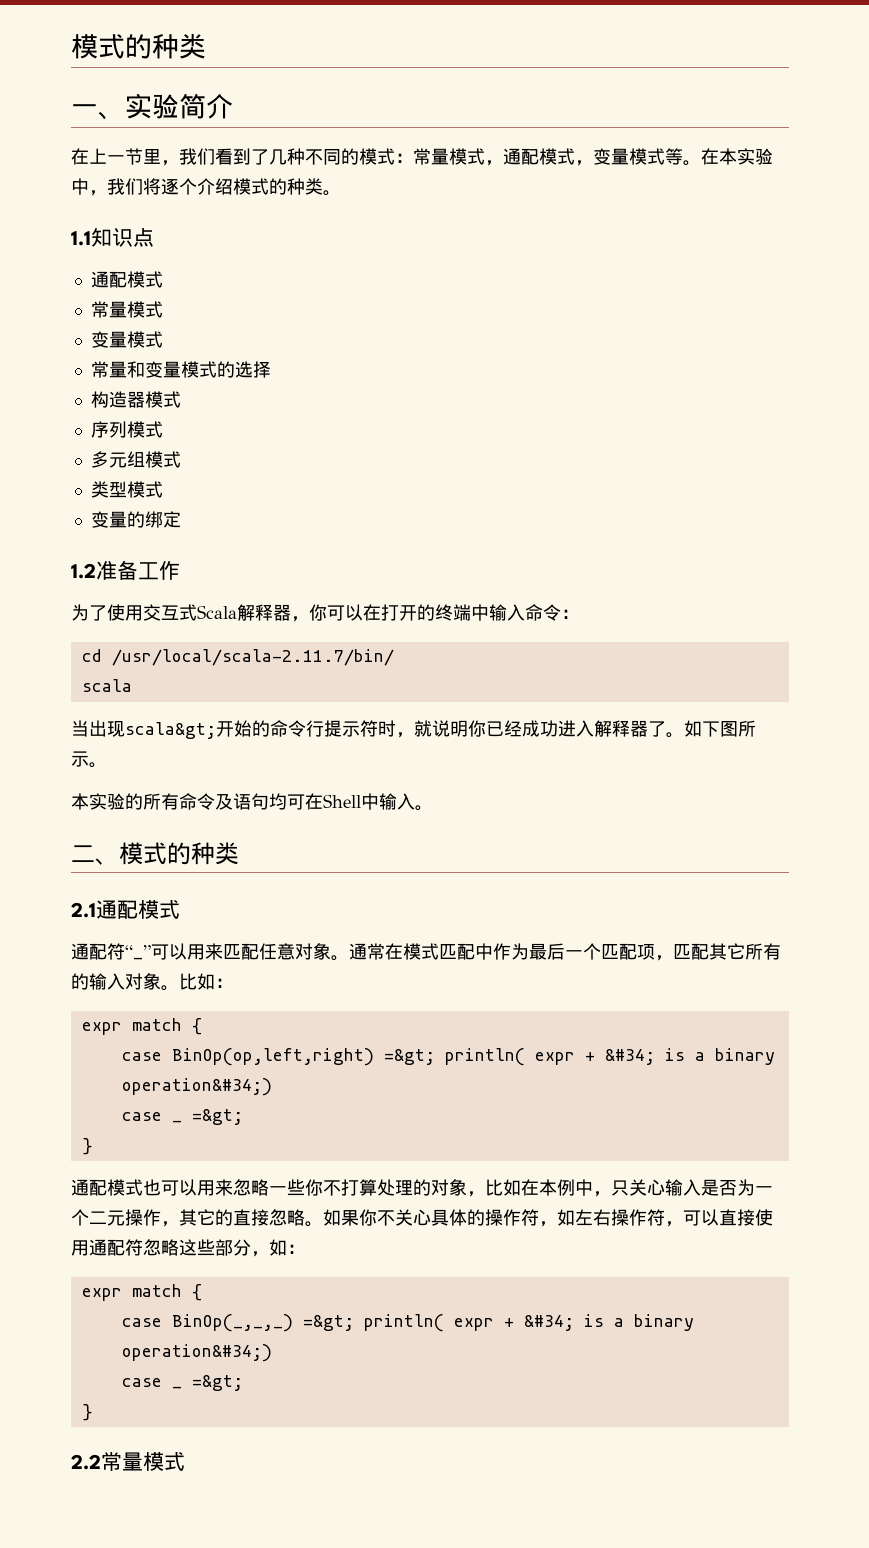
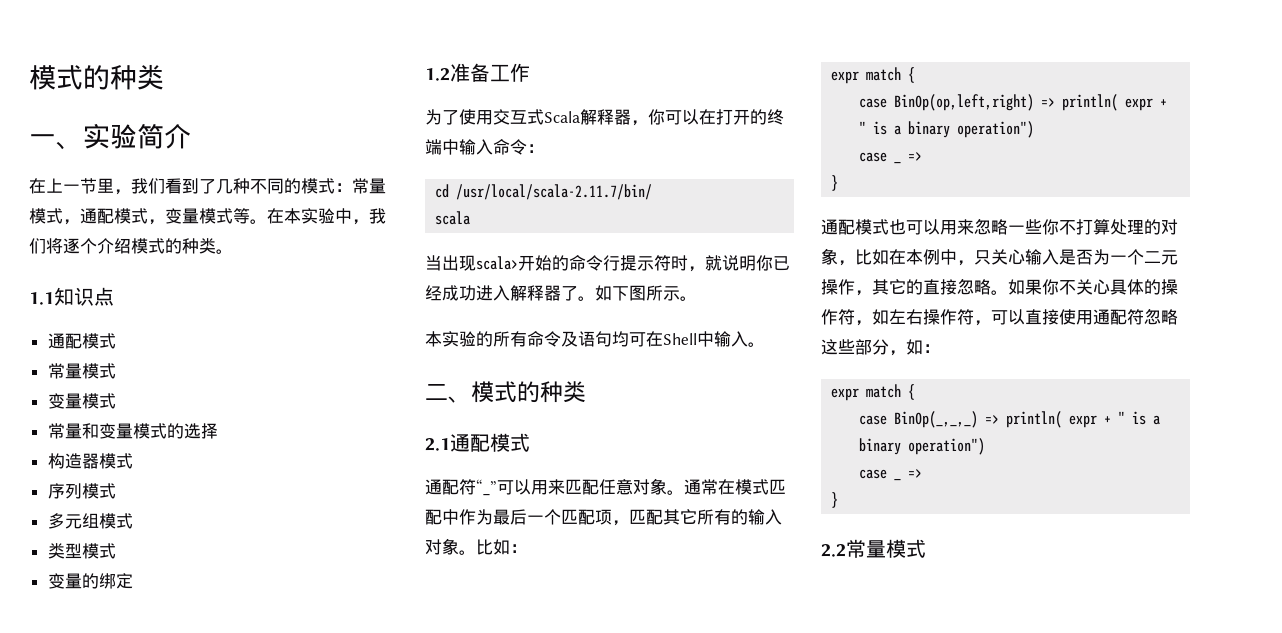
- 当出现scala&gt;开始的命令行提示符时，就说明你已经成功进入解释器了。
+ 当出现scala>开始的命令行提示符时，就说明你已经成功进入解释器了。
- case BinOp(op,left,right) =&gt; println( expr + &#34; is a binary operation&#34;)
- case _ =&gt;
+ case BinOp(op,left,right) => println( expr + " is a binary operation")
+ case _ =>
- case BinOp(_,_,_) =&gt; println( expr + &#34; is a binary operation&#34;)
- case _ =&gt;
+ case BinOp(_,_,_) => println( expr + " is a binary operation")
+ case _ =>

